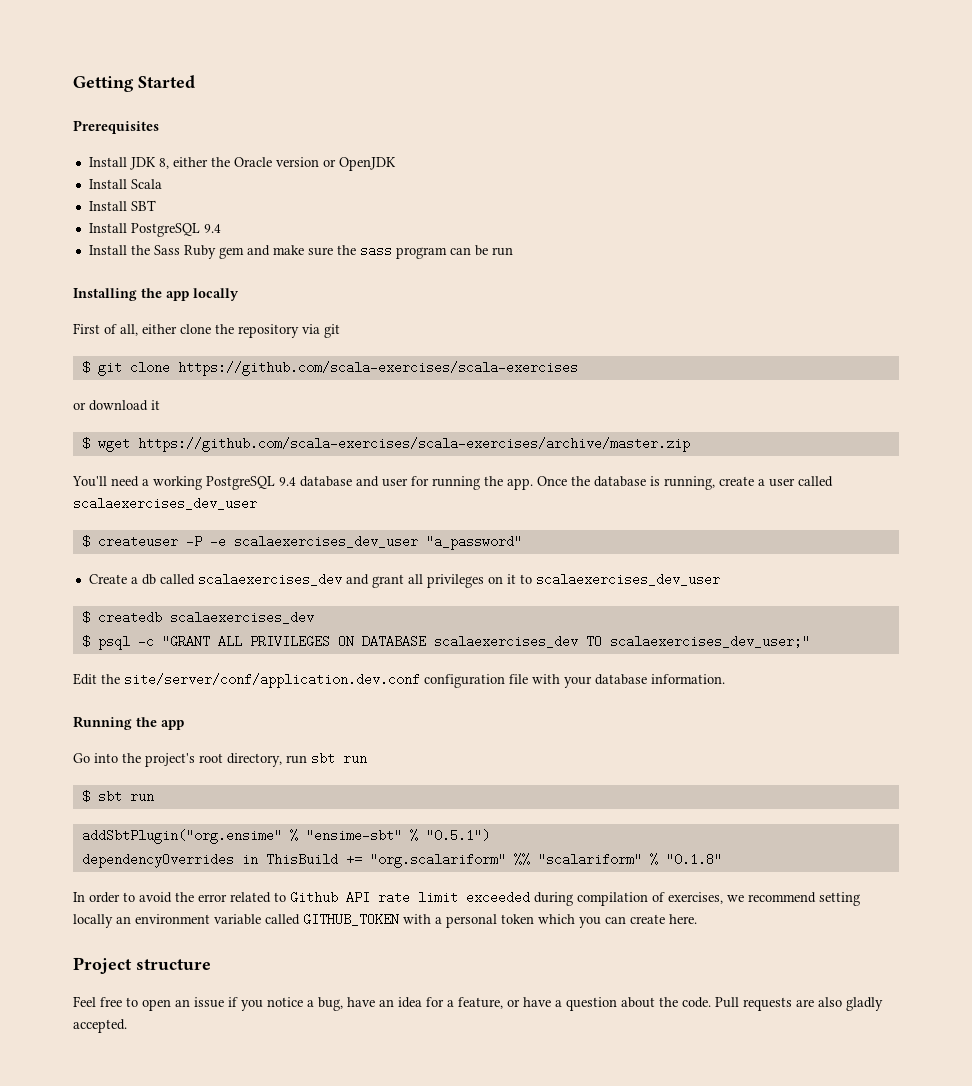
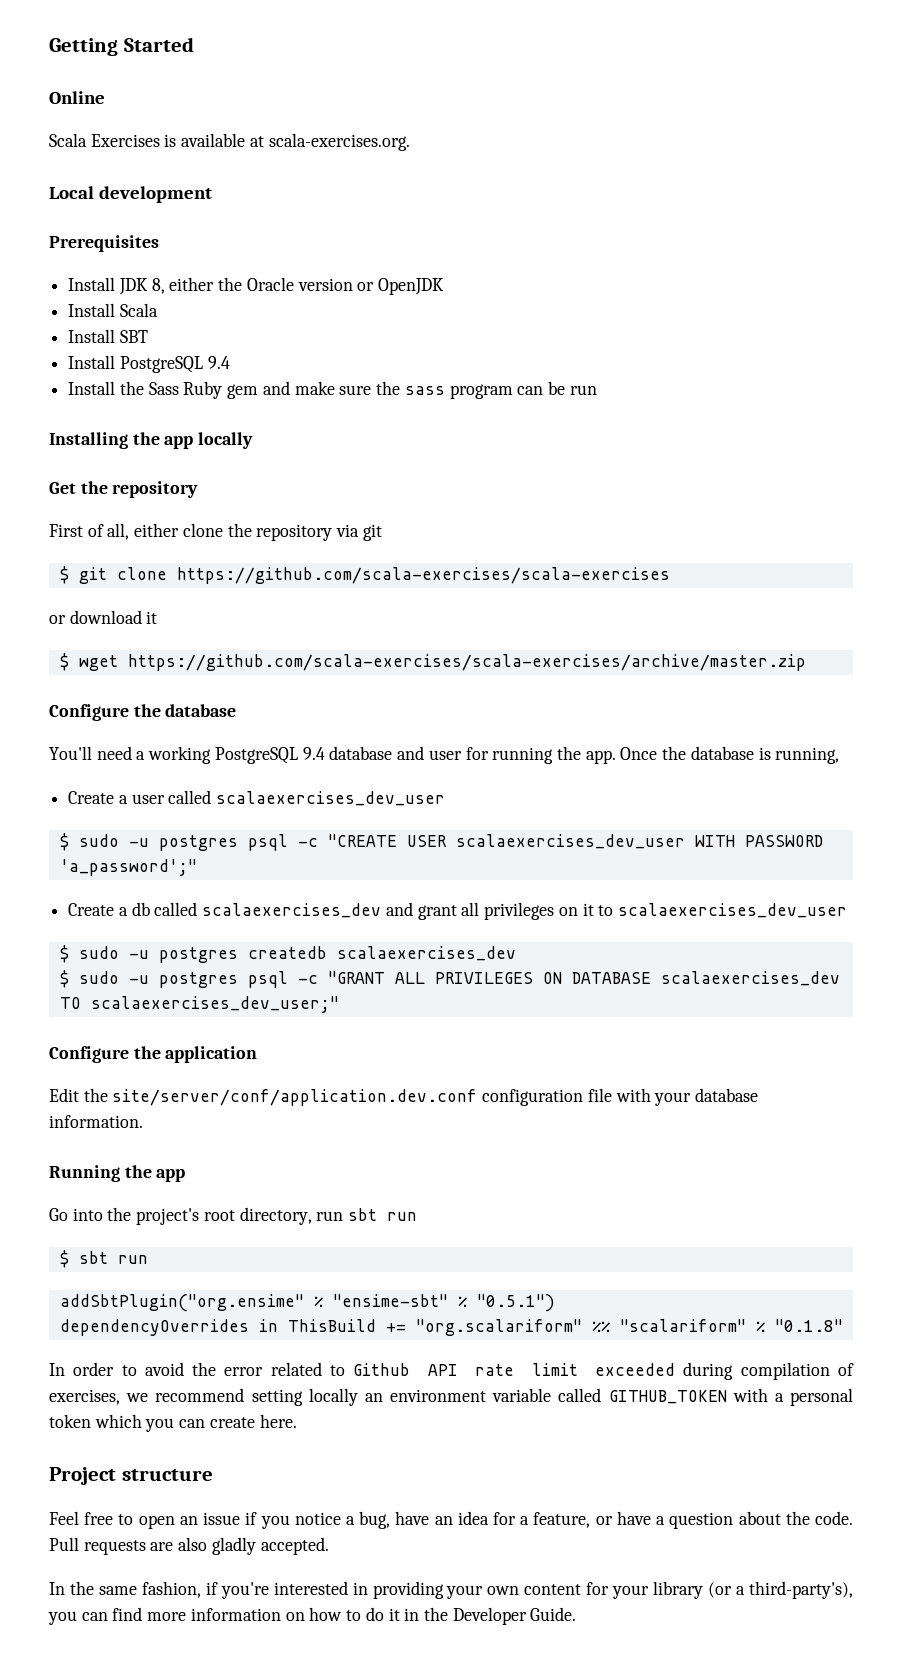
+ Online
+ Scala Exercises is available at scala-exercises.org.
+ Local development
+ Get the repository
+ Configure the database
- Once the database is running, create a user called scalaexercises_dev_user
+ Once the database is running,
+ Create a user called scalaexercises_dev_user
- $ createuser -P -e scalaexercises_dev_user "a_password"
+ $ sudo -u postgres psql -c "CREATE USER scalaexercises_dev_user WITH PASSWORD 'a_password';"
- $ createdb scalaexercises_dev
+ $ sudo -u postgres createdb scalaexercises_dev
- $ psql -c "GRANT ALL PRIVILEGES ON DATABASE scalaexercises_dev TO scalaexercises_dev_user;"
+ $ sudo -u postgres psql -c "GRANT ALL PRIVILEGES ON DATABASE scalaexercises_dev TO scalaexercises_dev_user;"
+ Configure the application
+ In the same fashion, if you're interested in providing your own content for your library (or a third-party's), you can find more information on how to do it in the Developer Guide.

